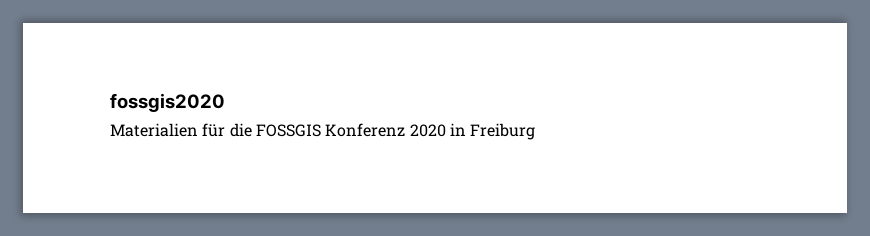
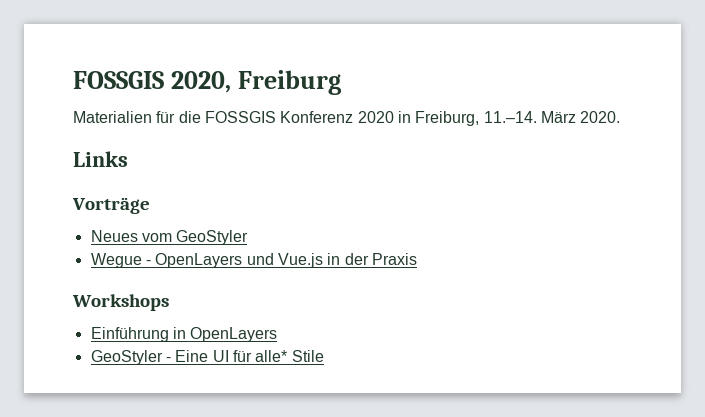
- fossgis2020
+ FOSSGIS 2020, Freiburg
- Materialien für die FOSSGIS Konferenz 2020 in Freiburg
+ Materialien für die FOSSGIS Konferenz 2020 in Freiburg, 11.–14. März 2020.
+ Links
+ Vorträge
+ Neues vom GeoStyler
+ Wegue - OpenLayers und Vue.js in der Praxis
+ Workshops
+ Einführung in OpenLayers
+ GeoStyler - Eine UI für alle* Stile

